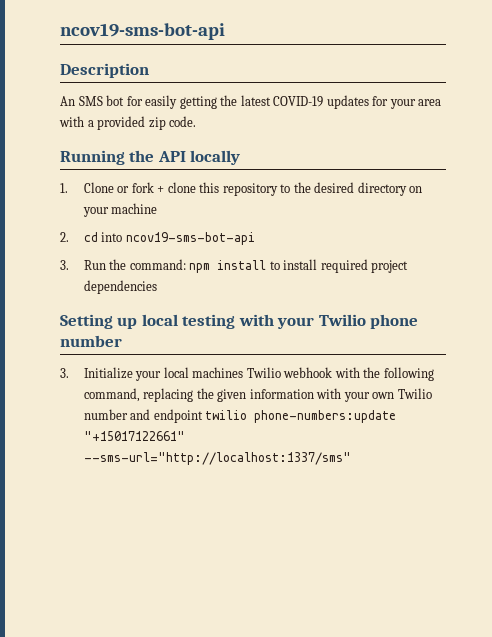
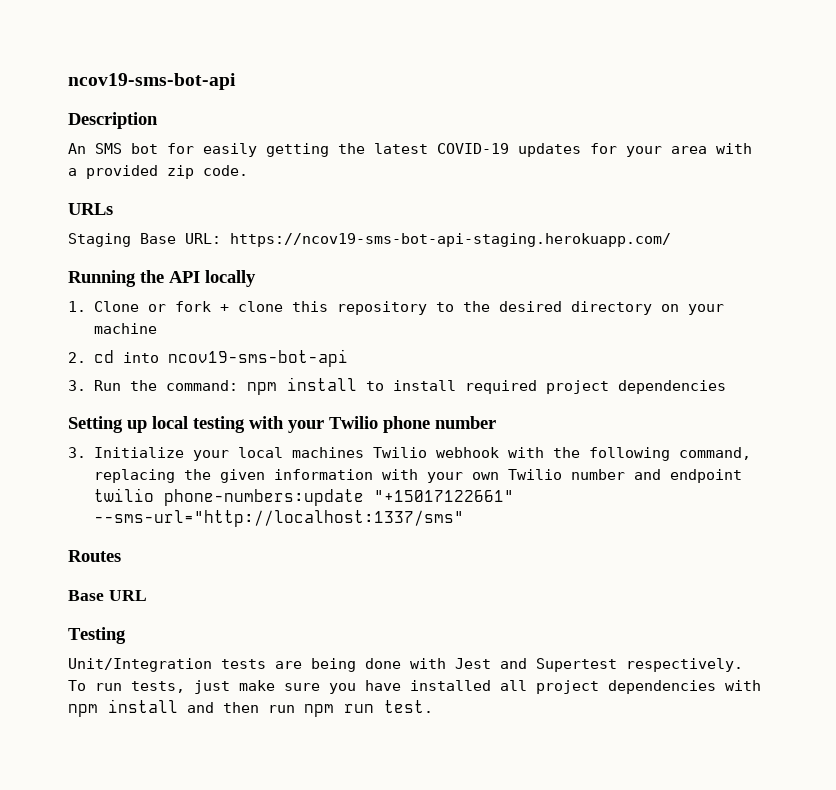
+ URLs
+ Staging Base URL: https://ncov19-sms-bot-api-staging.herokuapp.com/
+ Routes
+ Base URL
+ Testing
+ Unit/Integration tests are being done with Jest and Supertest respectively. To run tests, just make sure you have installed all project dependencies with npm install and then run npm run test.

